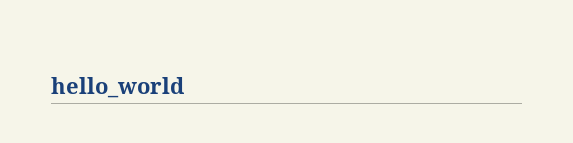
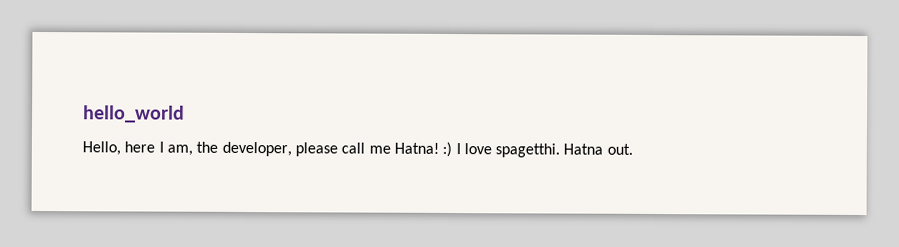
+ Hello, here I am, the developer, please call me Hatna! :) I love spagetthi. Hatna out.

